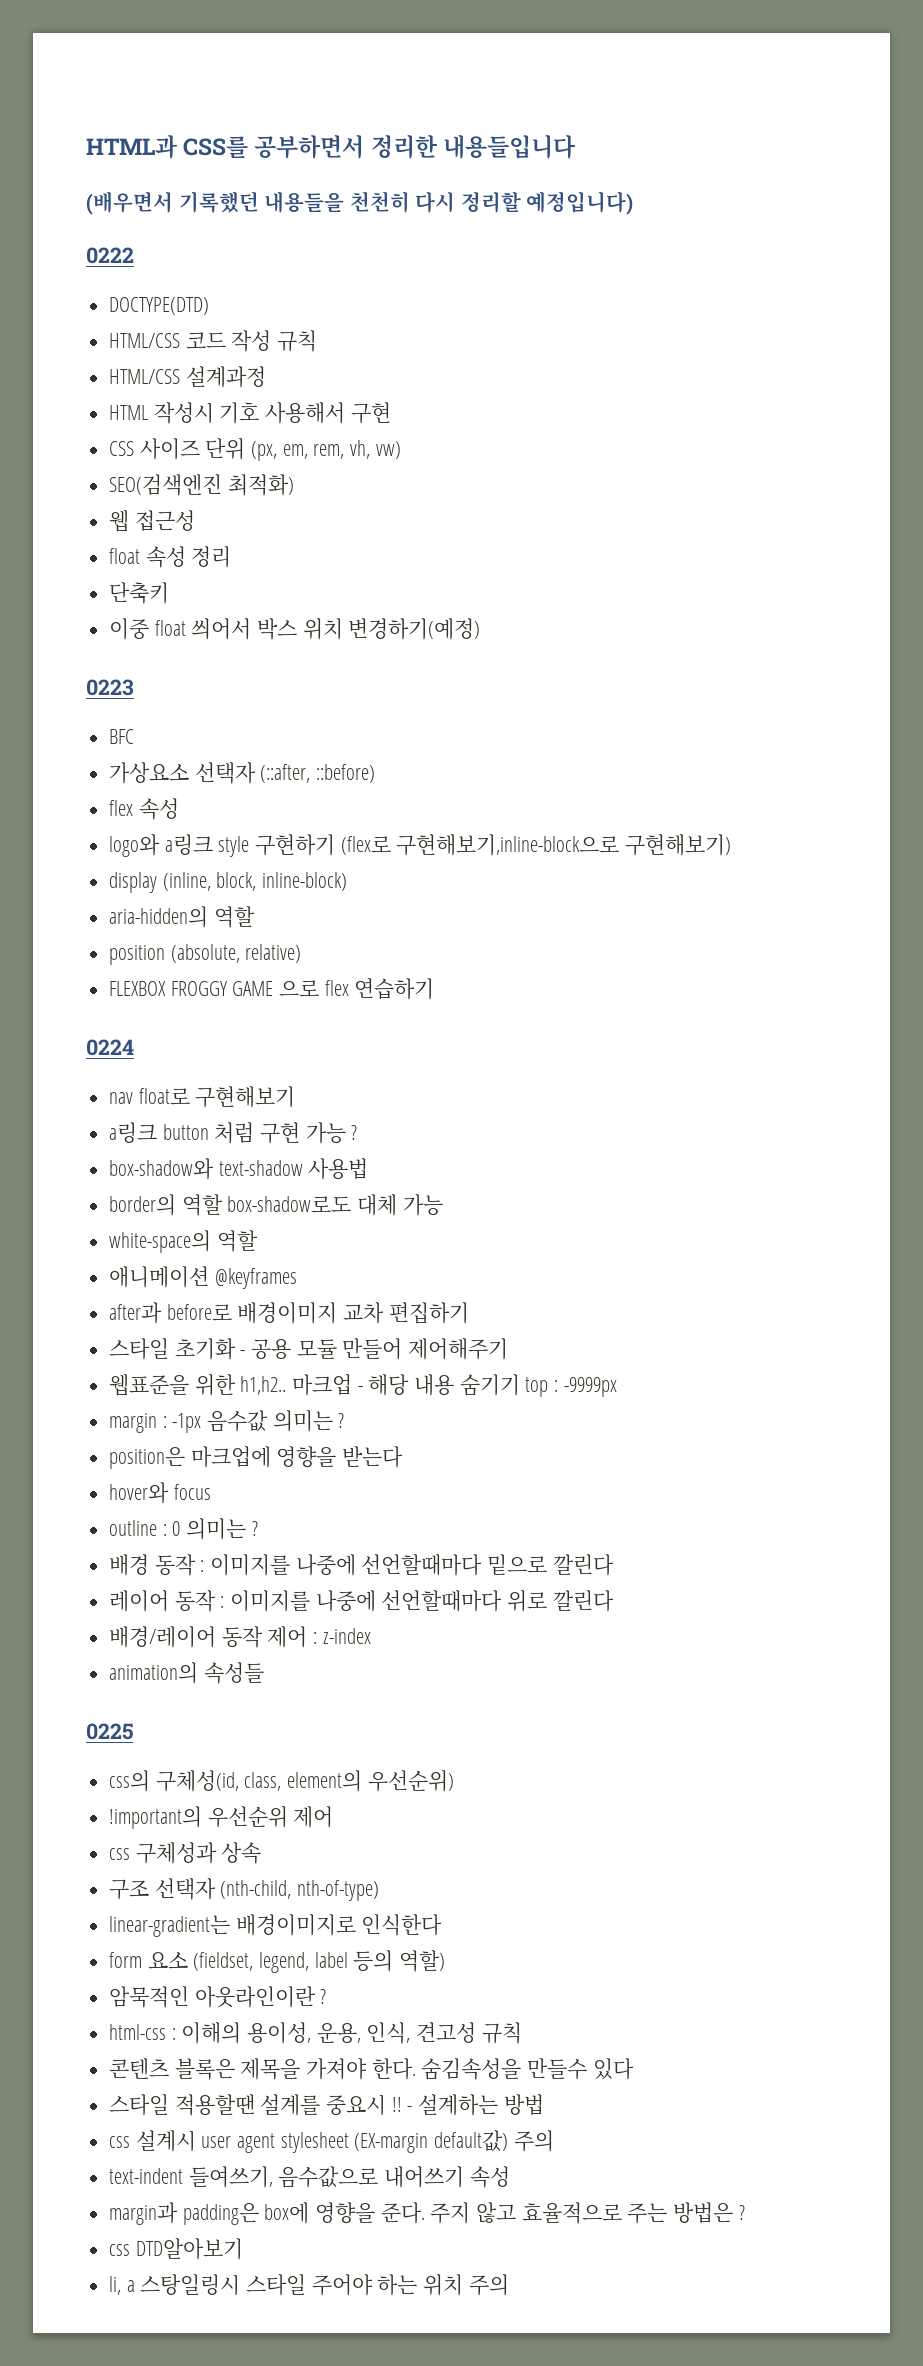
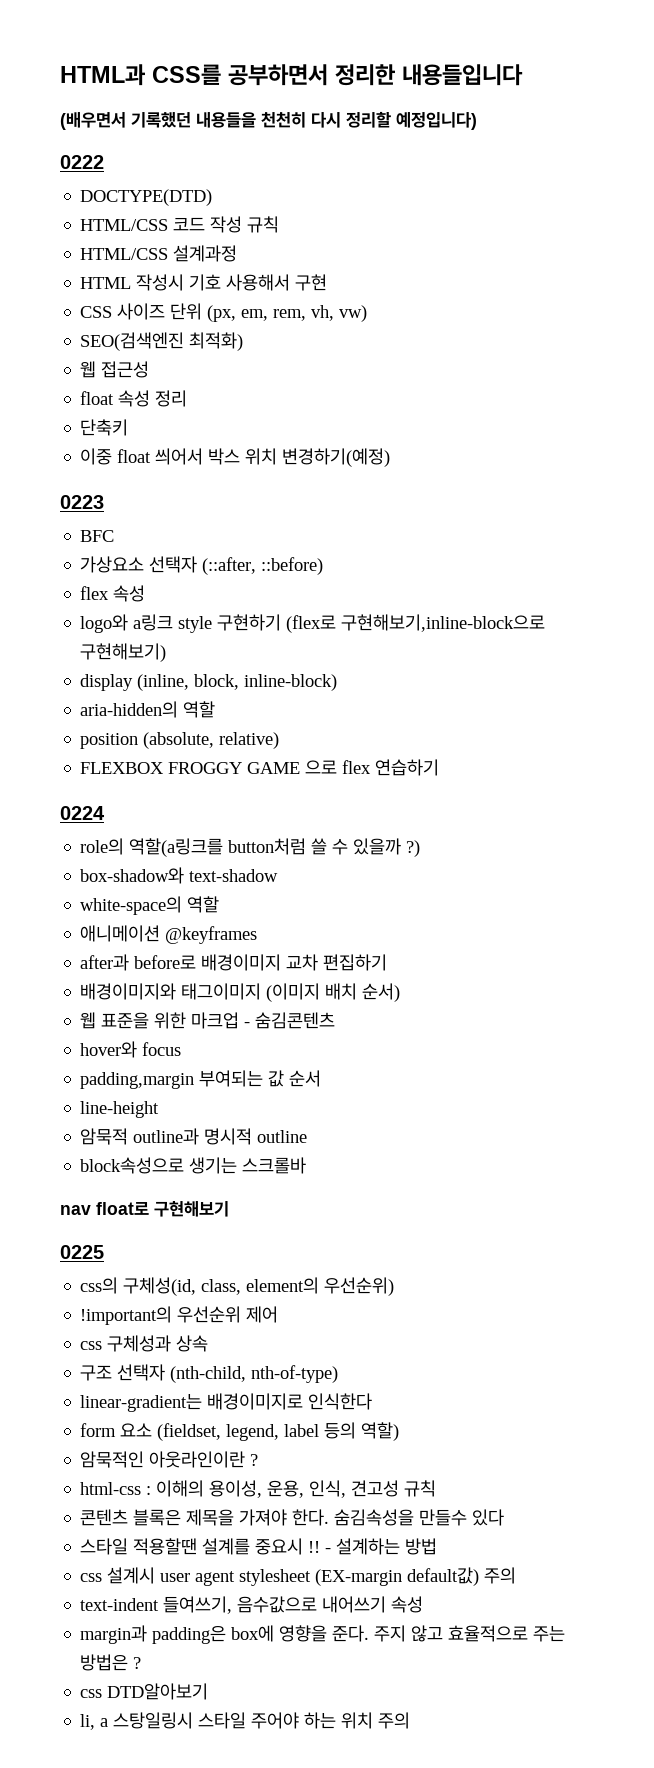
- nav float로 구현해보기
- a링크 button 처럼 구현 가능 ?
- box-shadow와 text-shadow 사용법
- border의 역할 box-shadow로도 대체 가능
+ role의 역할(a링크를 button처럼 쓸 수 있을까 ?)
+ box-shadow와 text-shadow
- 스타일 초기화 - 공용 모듈 만들어 제어해주기
- 웹표준을 위한 h1,h2.. 마크업 - 해당 내용 숨기기 top : -9999px
- margin : -1px 음수값 의미는 ?
- position은 마크업에 영향을 받는다
+ 배경이미지와 태그이미지 (이미지 배치 순서)
+ 웹 표준을 위한 마크업 - 숨김콘텐츠
  hover와 focus
- outline : 0 의미는 ?
- 배경 동작 : 이미지를 나중에 선언할때마다 밑으로 깔린다
- 레이어 동작 : 이미지를 나중에 선언할때마다 위로 깔린다
- 배경/레이어 동작 제어 : z-index
- animation의 속성들
+ padding,margin 부여되는 값 순서
+ line-height
+ 암묵적 outline과 명시적 outline
+ block속성으로 생기는 스크롤바
+ nav float로 구현해보기

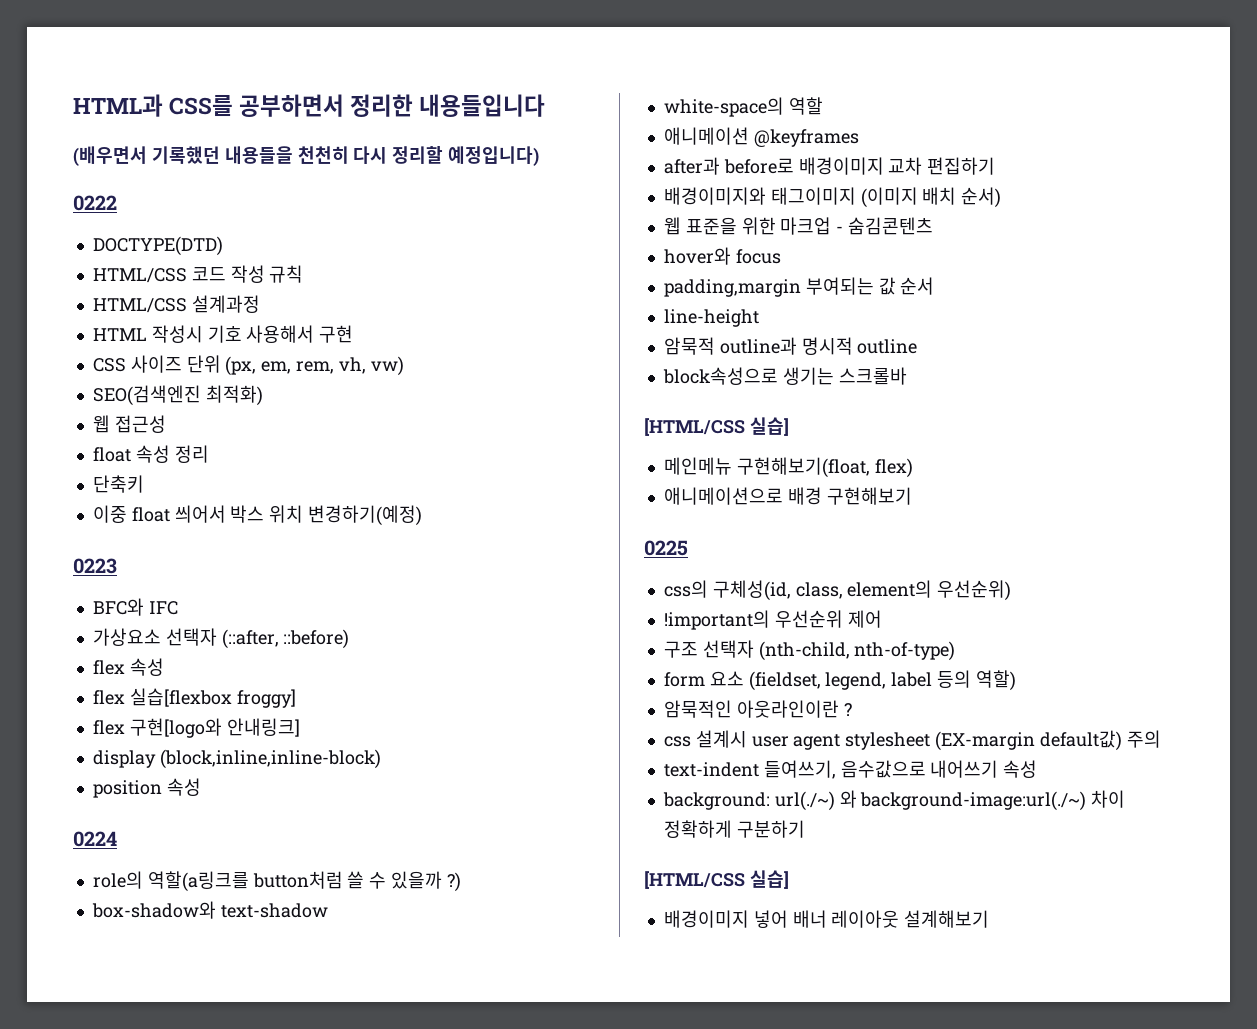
- BFC
+ BFC와 IFC
- logo와 a링크 style 구현하기 (flex로 구현해보기,inline-block으로 구현해보기)
- display (inline, block, inline-block)
- aria-hidden의 역할
- position (absolute, relative)
- FLEXBOX FROGGY GAME 으로 flex 연습하기
+ flex 실습[flexbox froggy]
+ flex 구현[logo와 안내링크]
+ display (block,inline,inline-block)
+ position 속성
  block속성으로 생기는 스크롤바
- nav float로 구현해보기
+ [HTML/CSS 실습]
+ 메인메뉴 구현해보기(float, flex)
+ 애니메이션으로 배경 구현해보기
- css 구체성과 상속
- linear-gradient는 배경이미지로 인식한다
- html-css : 이해의 용이성, 운용, 인식, 견고성 규칙
- 콘텐츠 블록은 제목을 가져야 한다. 숨김속성을 만들수 있다
- 스타일 적용할땐 설계를 중요시 !! - 설계하는 방법
- margin과 padding은 box에 영향을 준다. 주지 않고 효율적으로 주는 방법은 ?
- css DTD알아보기
- li, a 스탕일링시 스타일 주어야 하는 위치 주의
+ background: url(./~) 와 background-image:url(./~) 차이 정확하게 구분하기
+ [HTML/CSS 실습]
+ 배경이미지 넣어 배너 레이아웃 설계해보기

